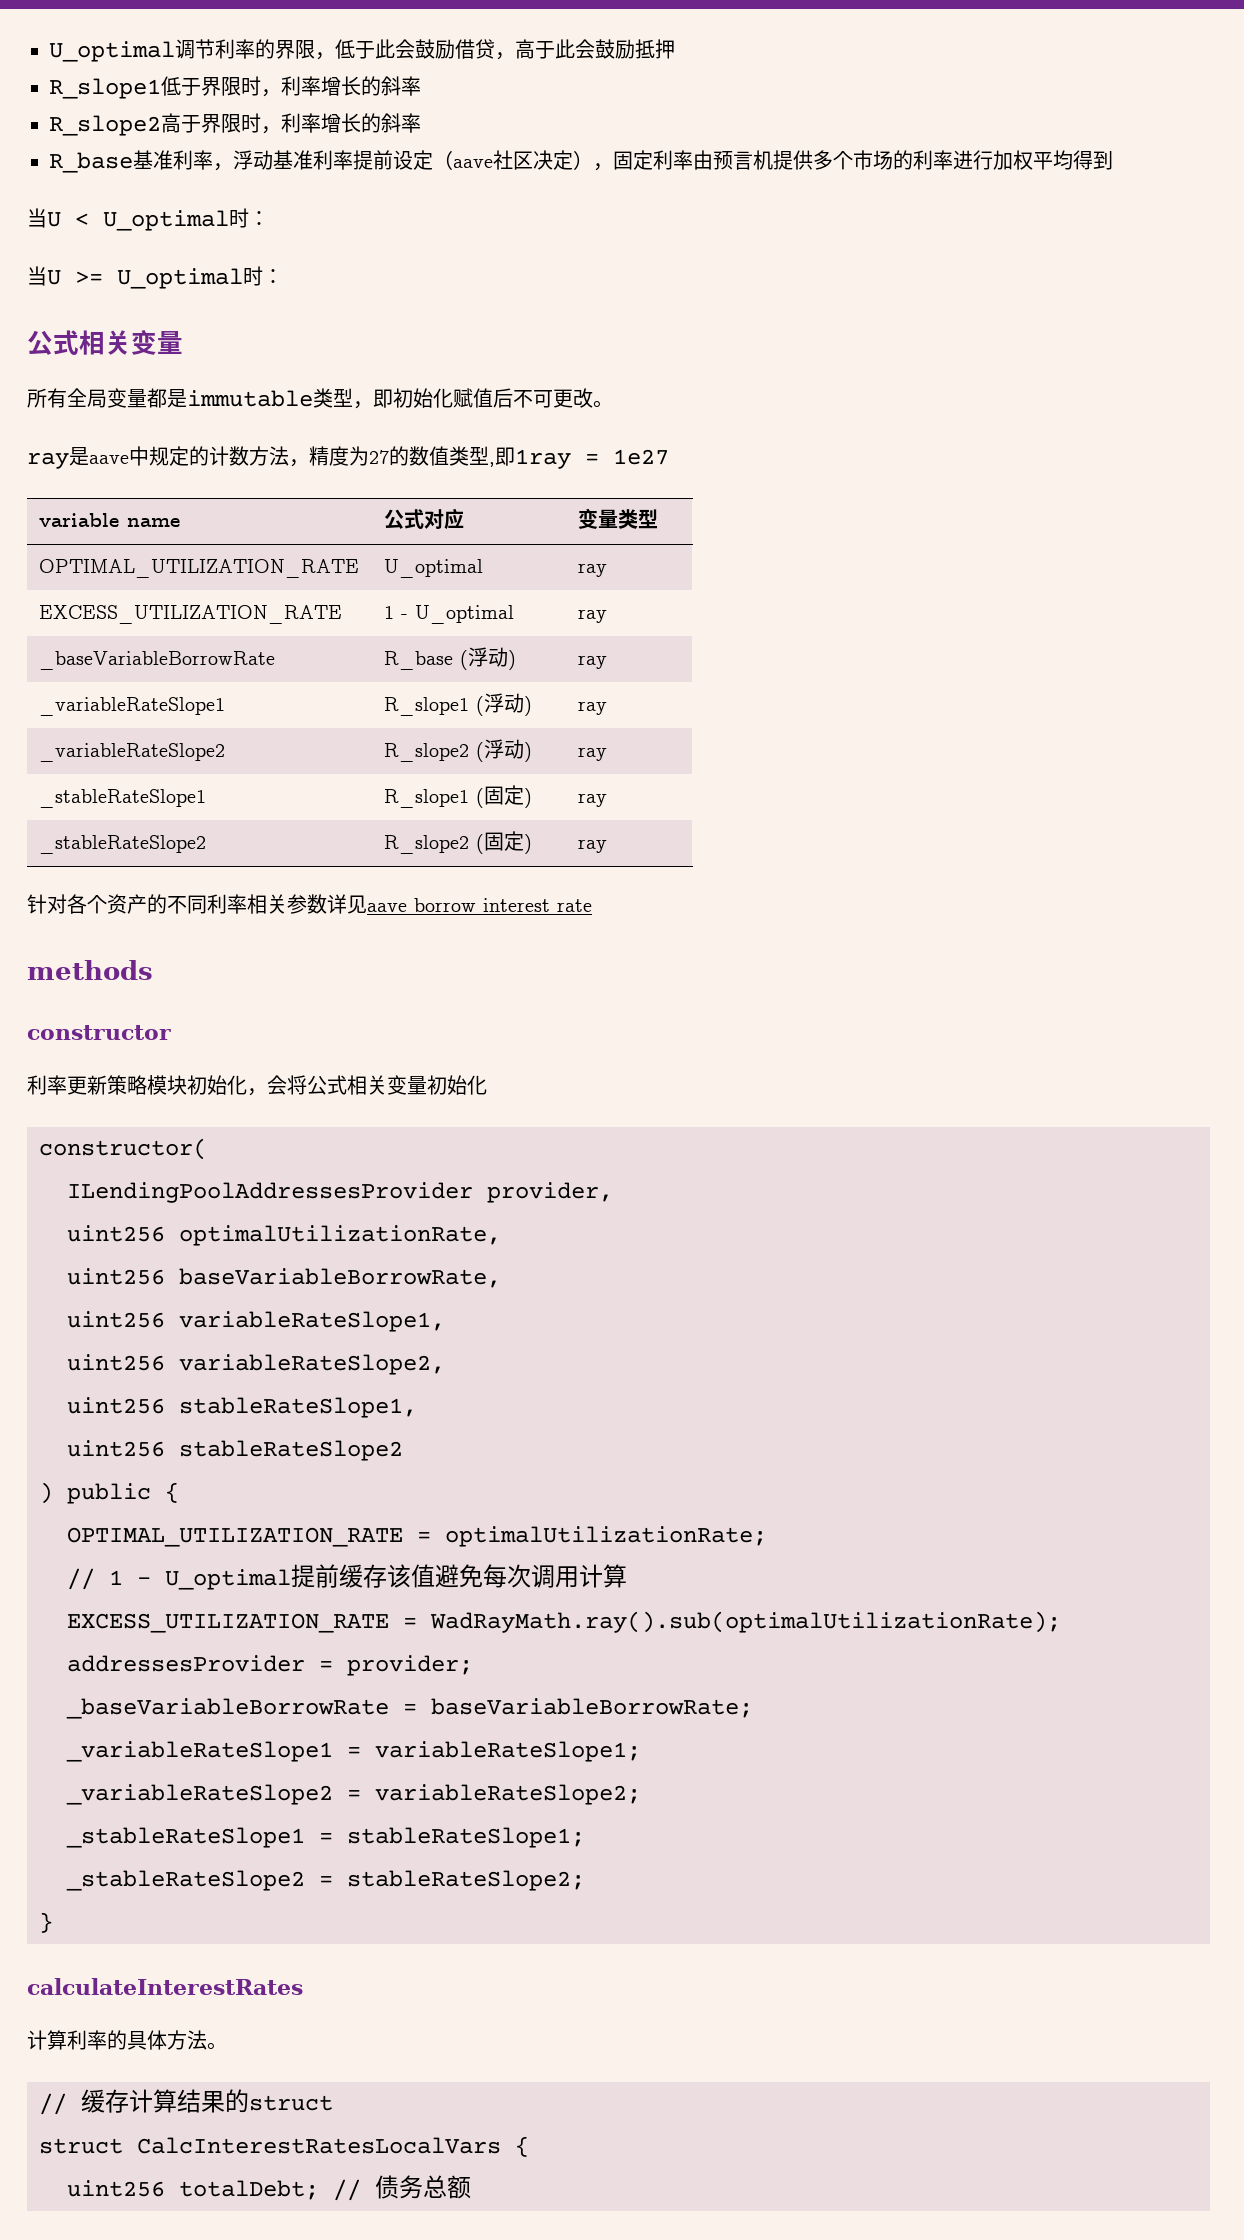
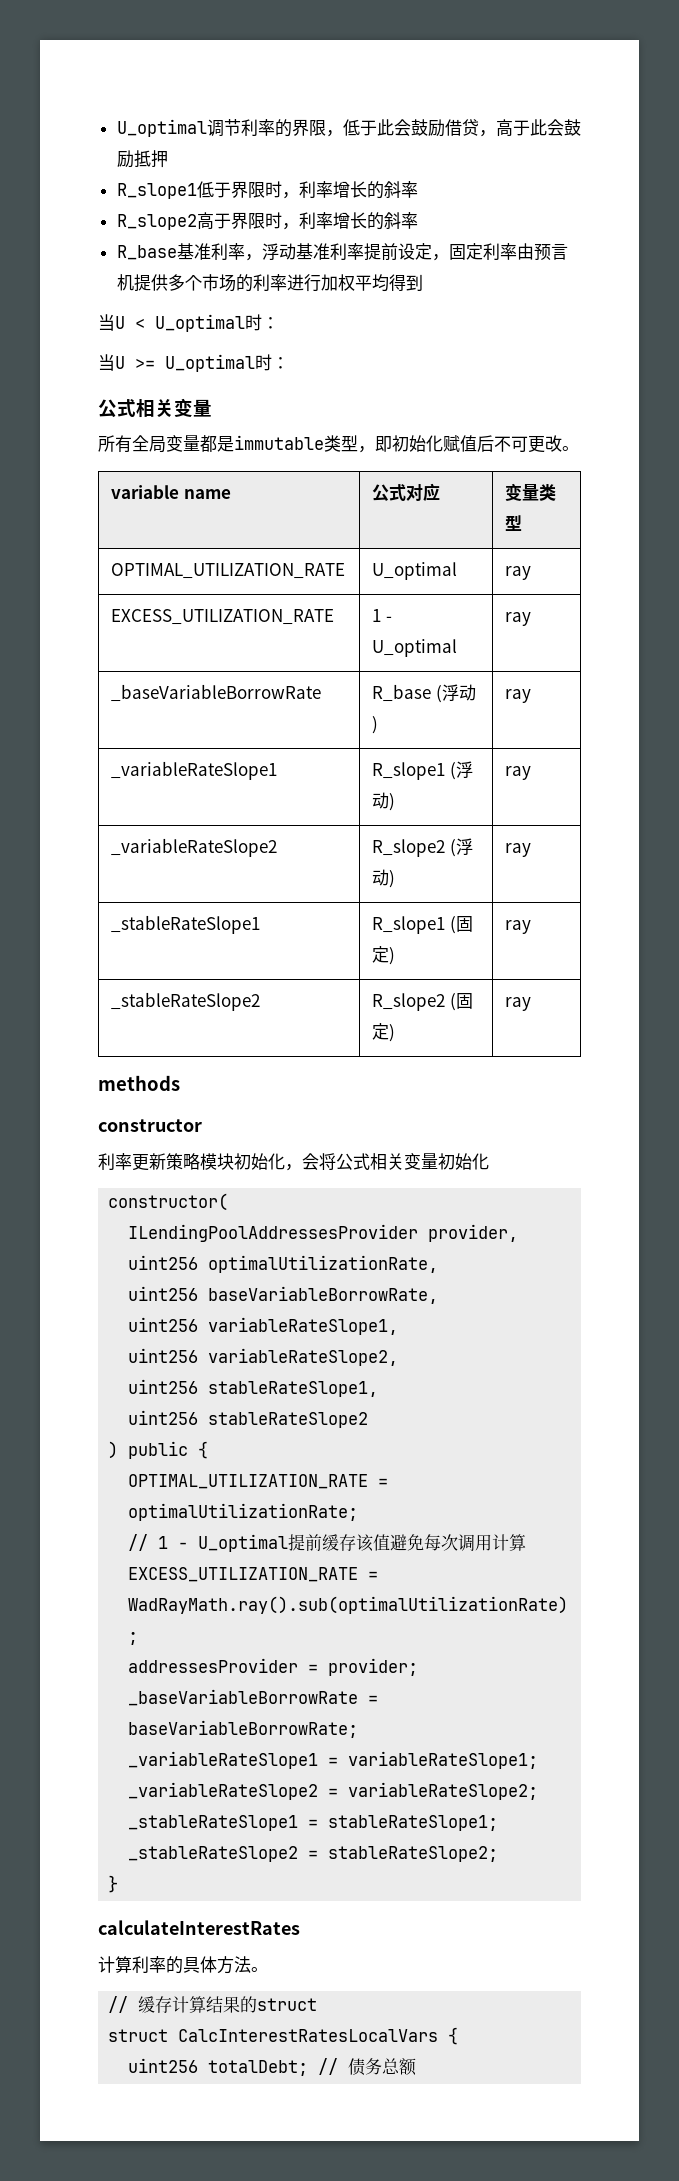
- R_base基准利率，浮动基准利率提前设定（aave社区决定），固定利率由预言机提供多个市场的利率进行加权平均得到
+ R_base基准利率，浮动基准利率提前设定，固定利率由预言机提供多个市场的利率进行加权平均得到
- ray是aave中规定的计数方法，精度为27的数值类型,即1ray = 1e27
- 针对各个资产的不同利率相关参数详见aave borrow interest rate

